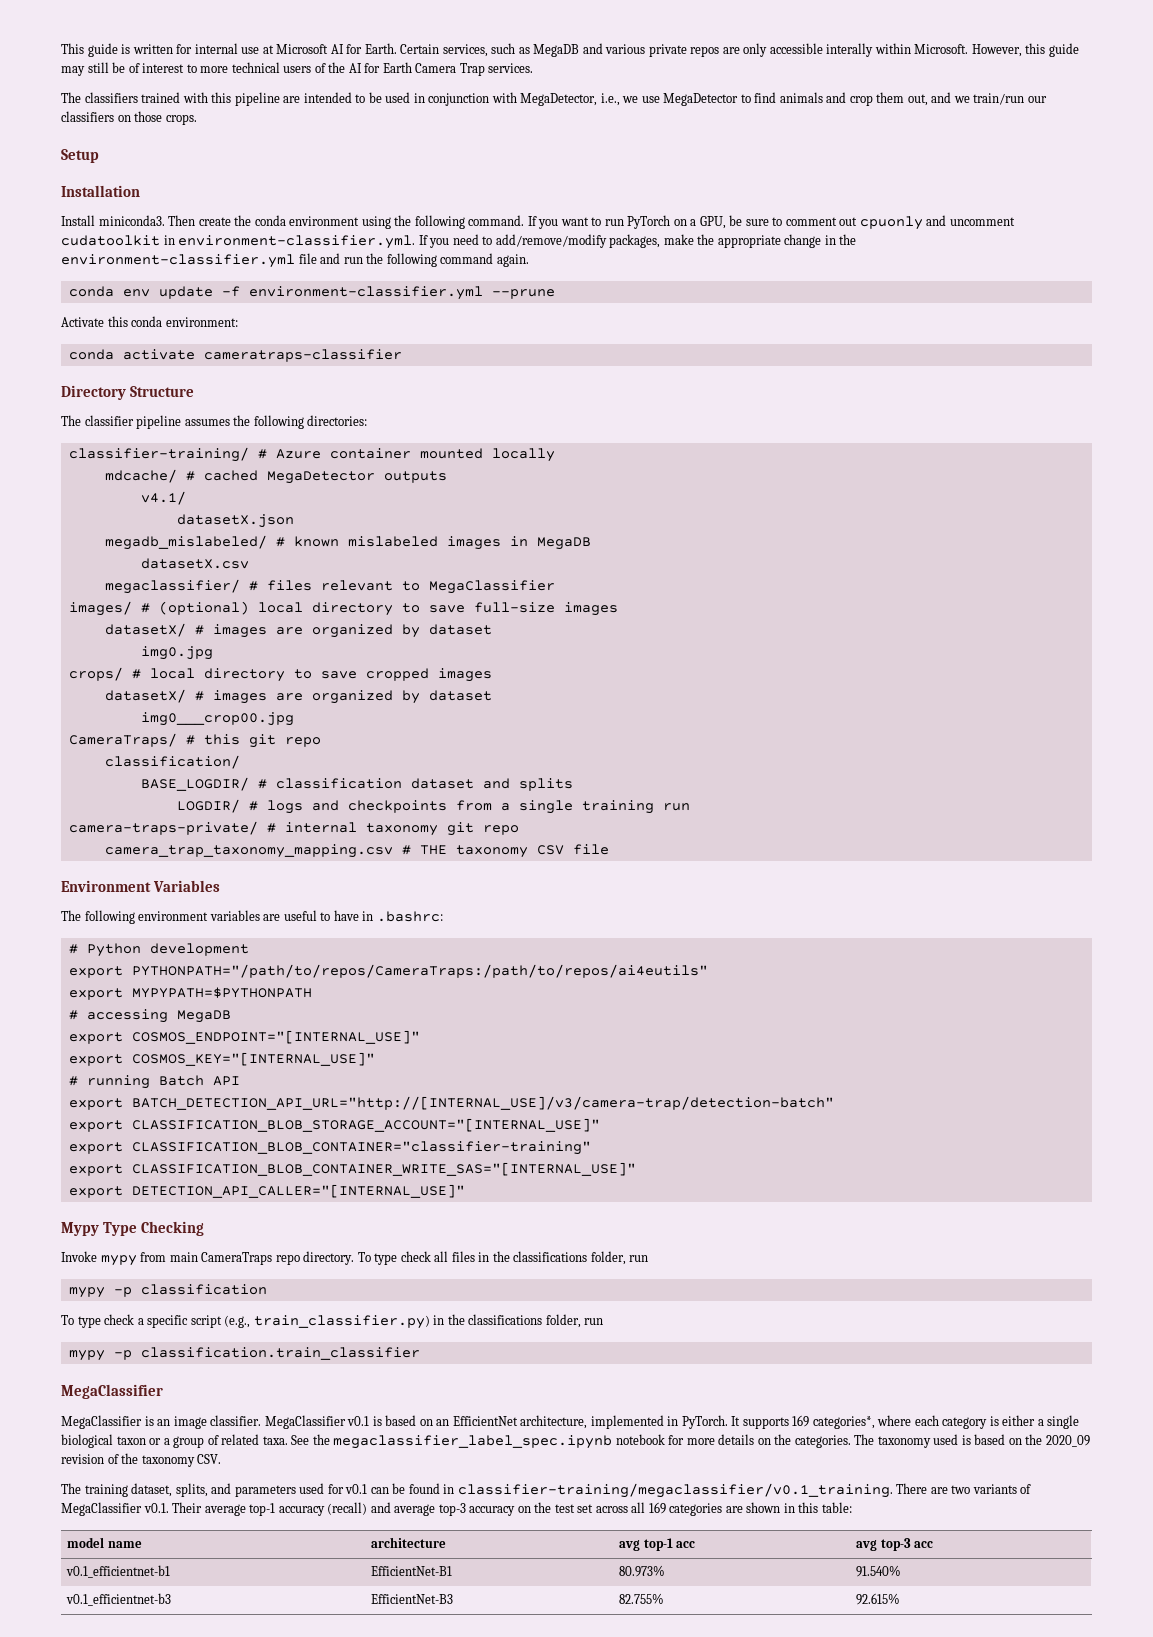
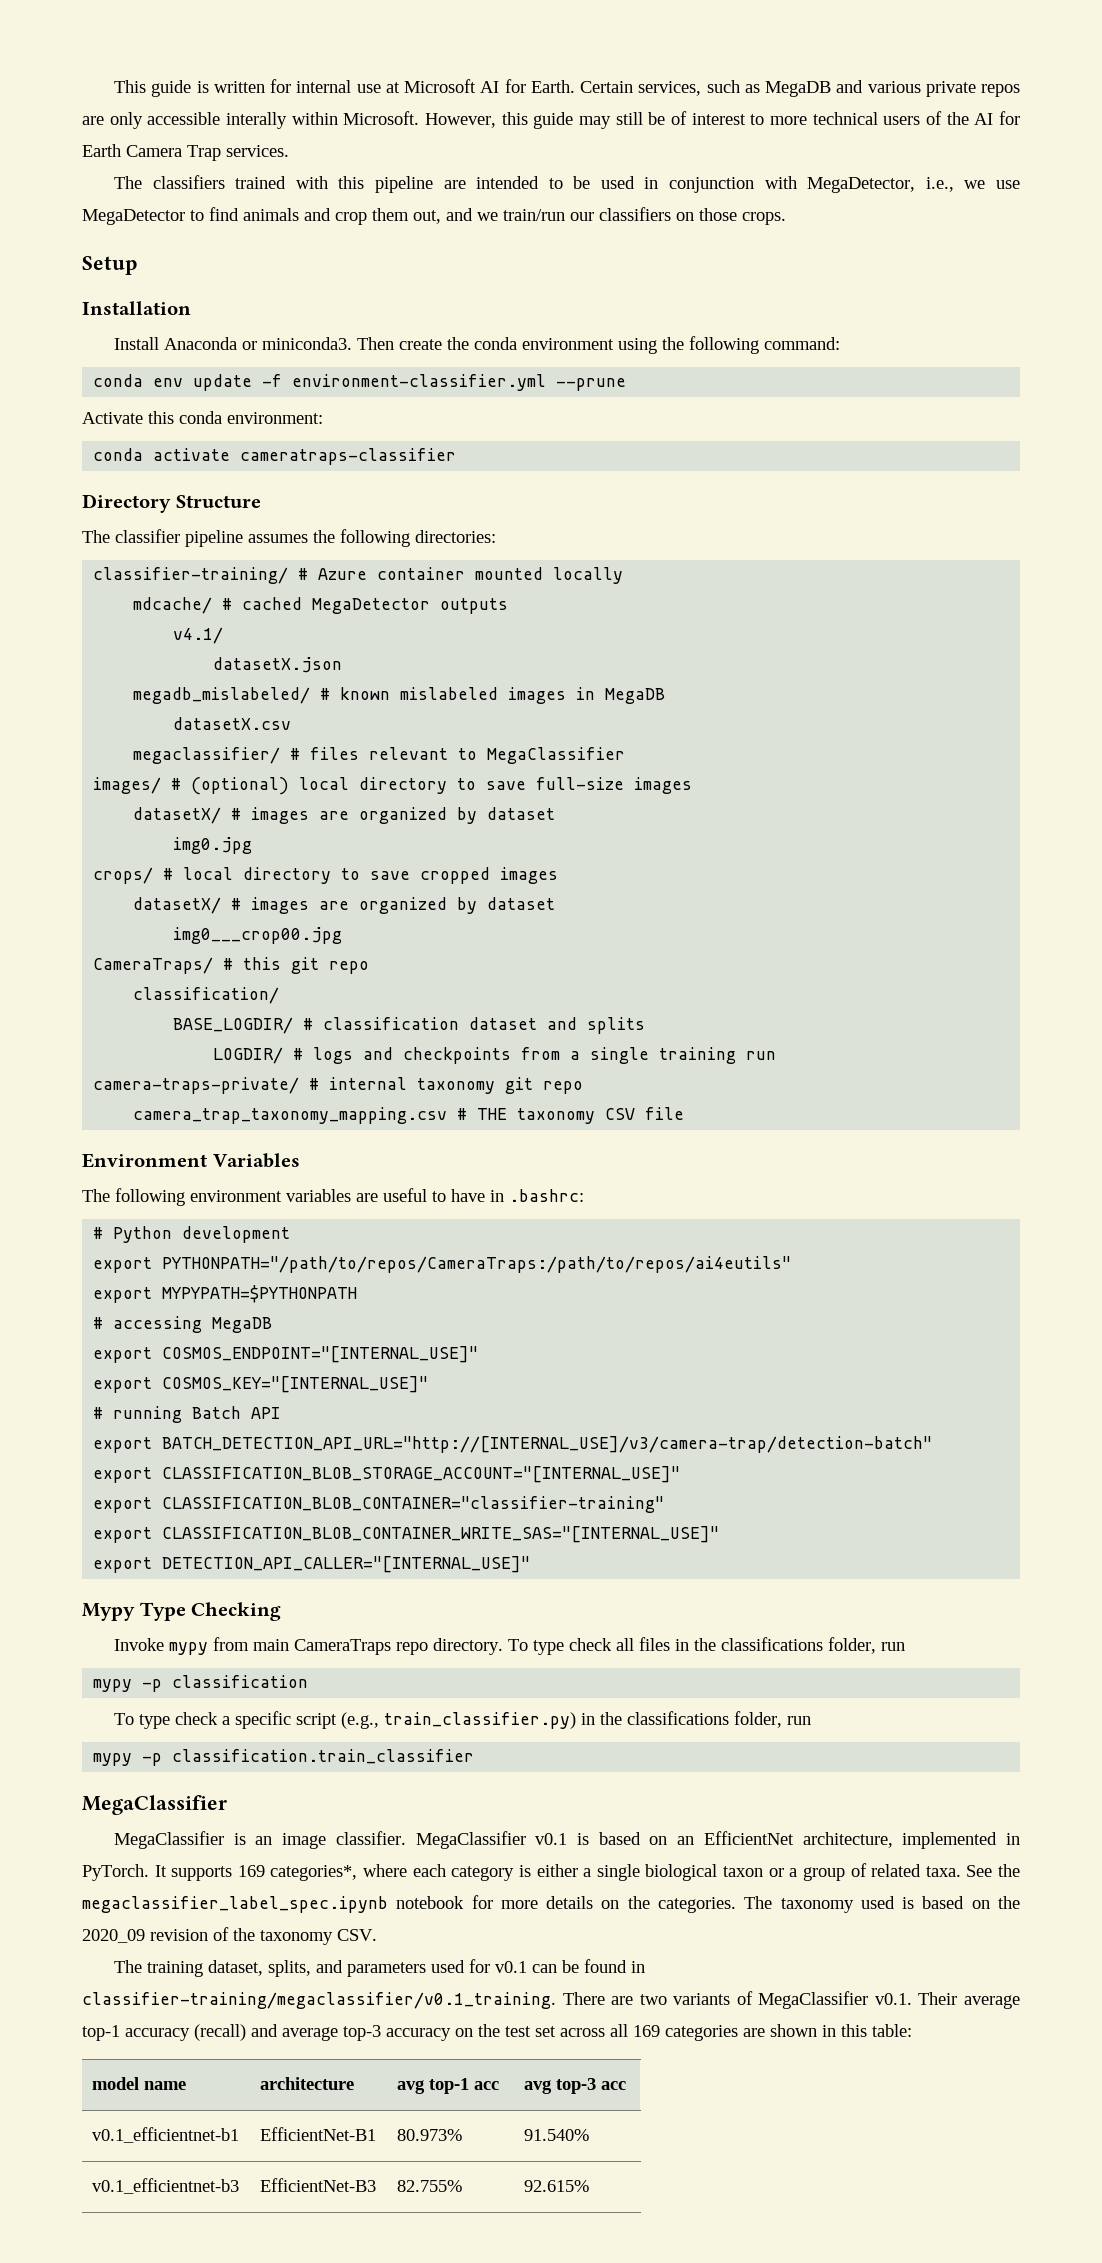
- Install miniconda3.
+ Install Anaconda or miniconda3.
- Then create the conda environment using the following command. If you want to run PyTorch on a GPU, be sure to comment out cpuonly and uncomment cudatoolkit in environment-classifier.yml. If you need to add/remove/modify packages, make the appropriate change in the environment-classifier.yml file and run the following command again.
+ Then create the conda environment using the following command:

